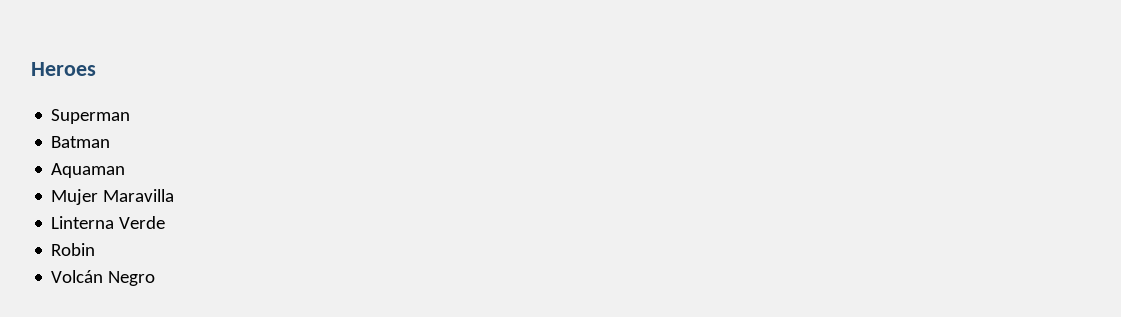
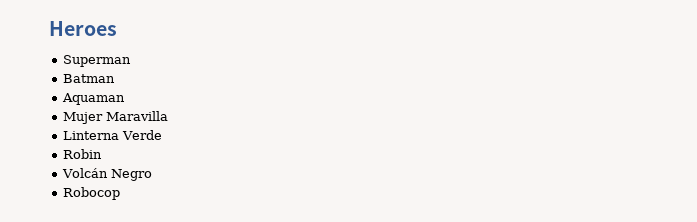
+ Robocop

